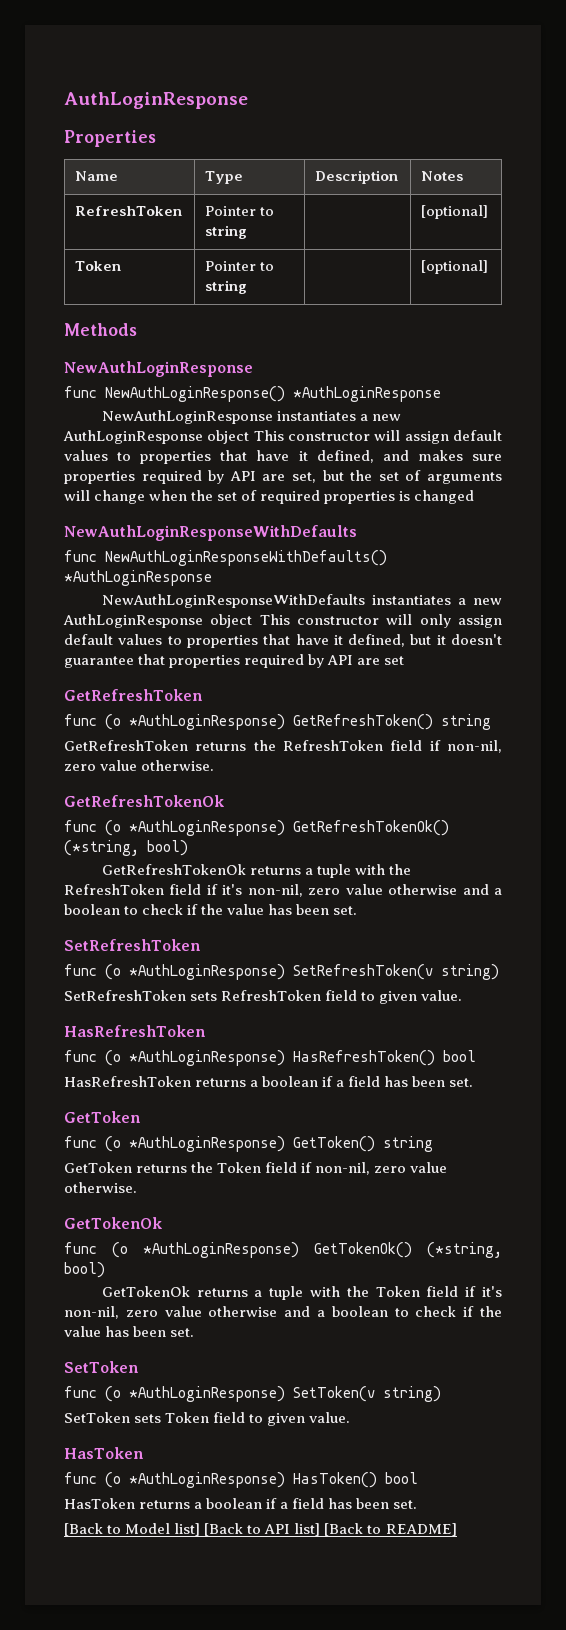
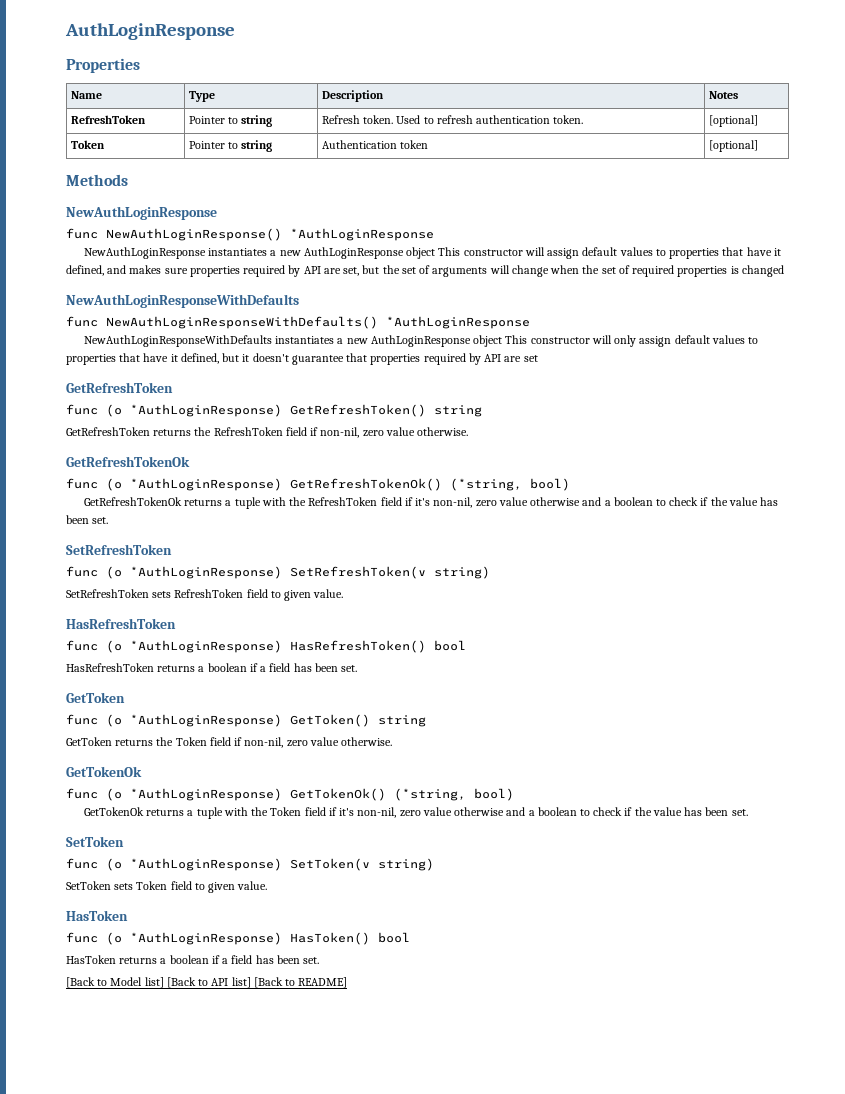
- RefreshToken | Pointer to string | | [optional]
+ RefreshToken | Pointer to string | Refresh token. Used to refresh authentication token. | [optional]
- Token | Pointer to string | | [optional]
+ Token | Pointer to string | Authentication token | [optional]

